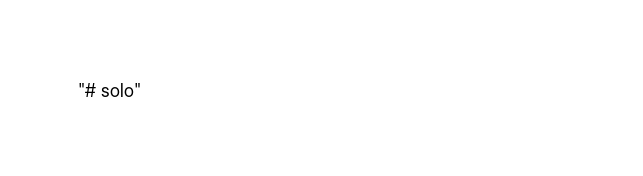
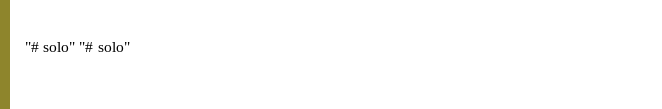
- "# solo"
+ "# solo" "# solo"

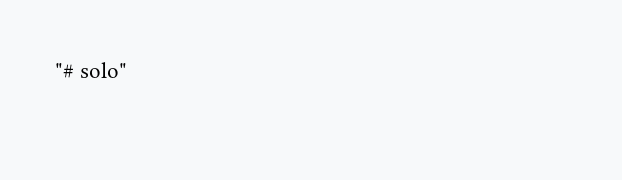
- "# solo" "# solo"
+ "# solo"

